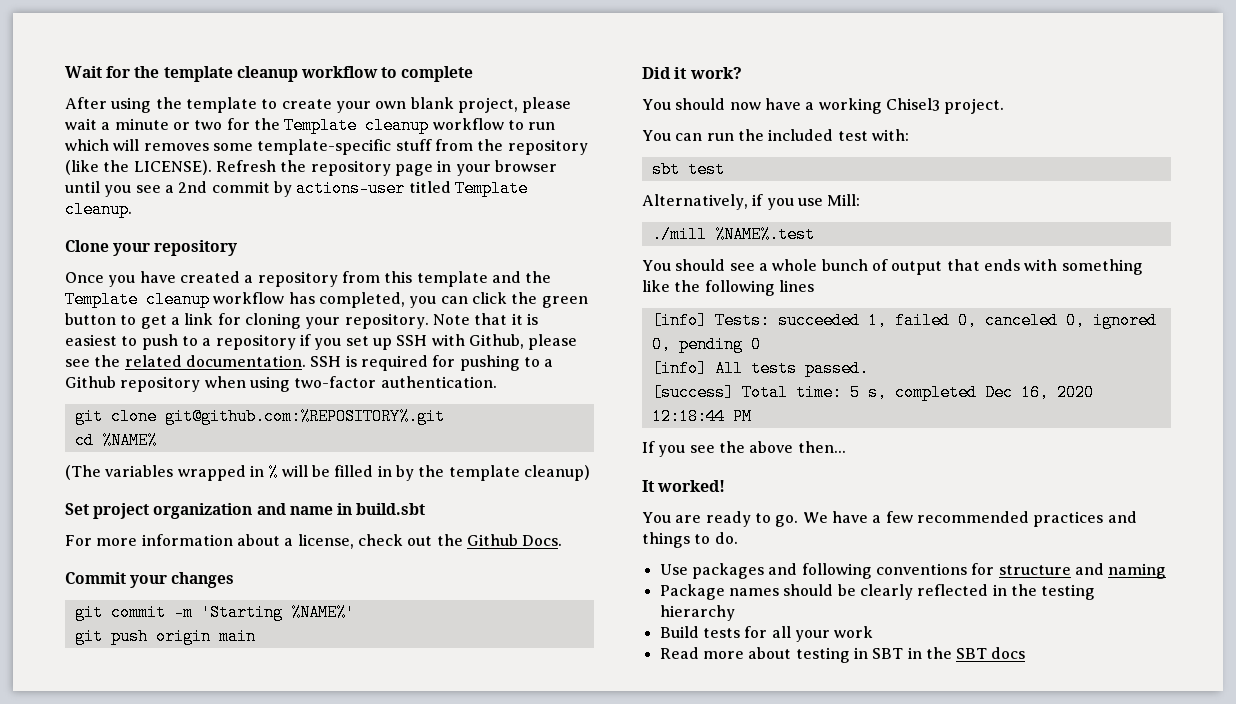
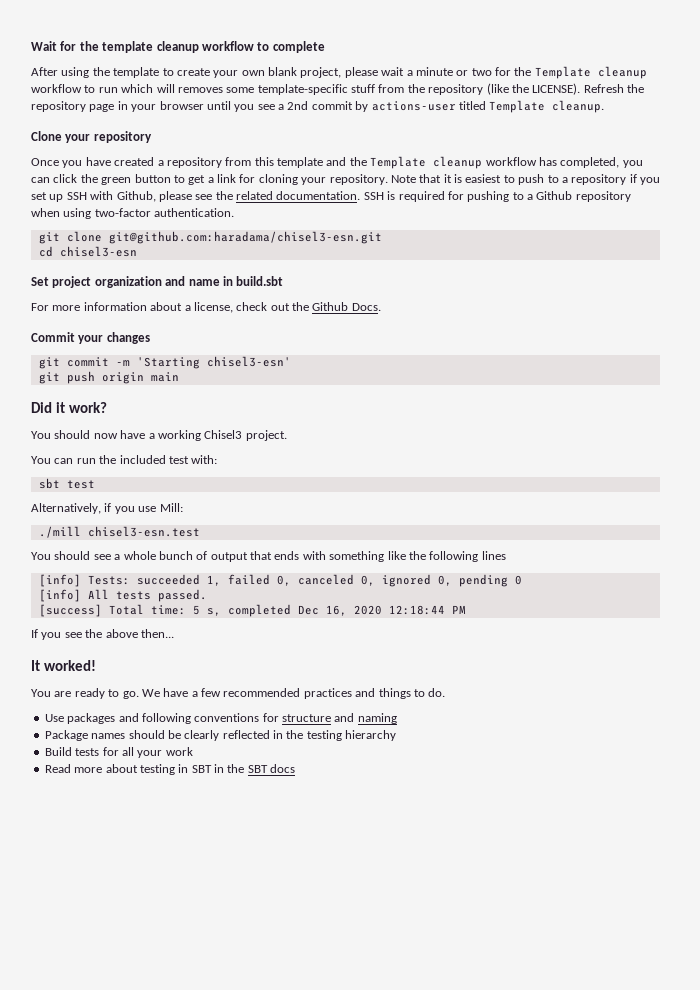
- git clone git@github.com:%REPOSITORY%.git
+ git clone git@github.com:haradama/chisel3-esn.git
- cd %NAME%
- (The variables wrapped in % will be filled in by the template cleanup)
+ cd chisel3-esn
- git commit -m 'Starting %NAME%'
+ git commit -m 'Starting chisel3-esn'
- ./mill %NAME%.test
+ ./mill chisel3-esn.test

